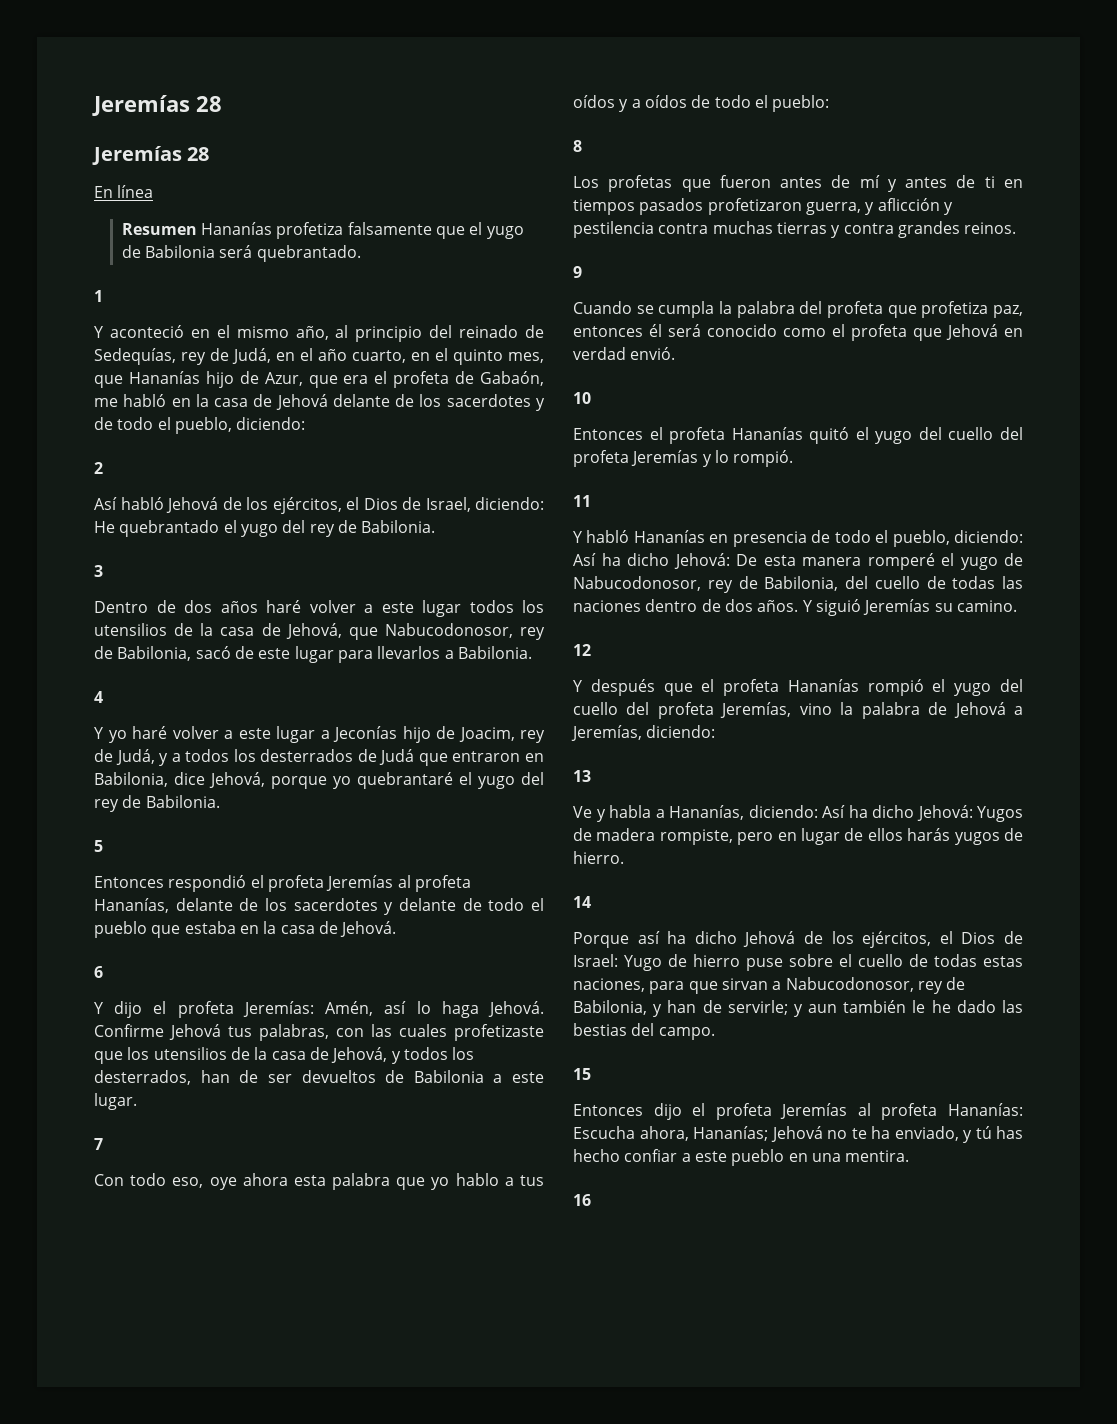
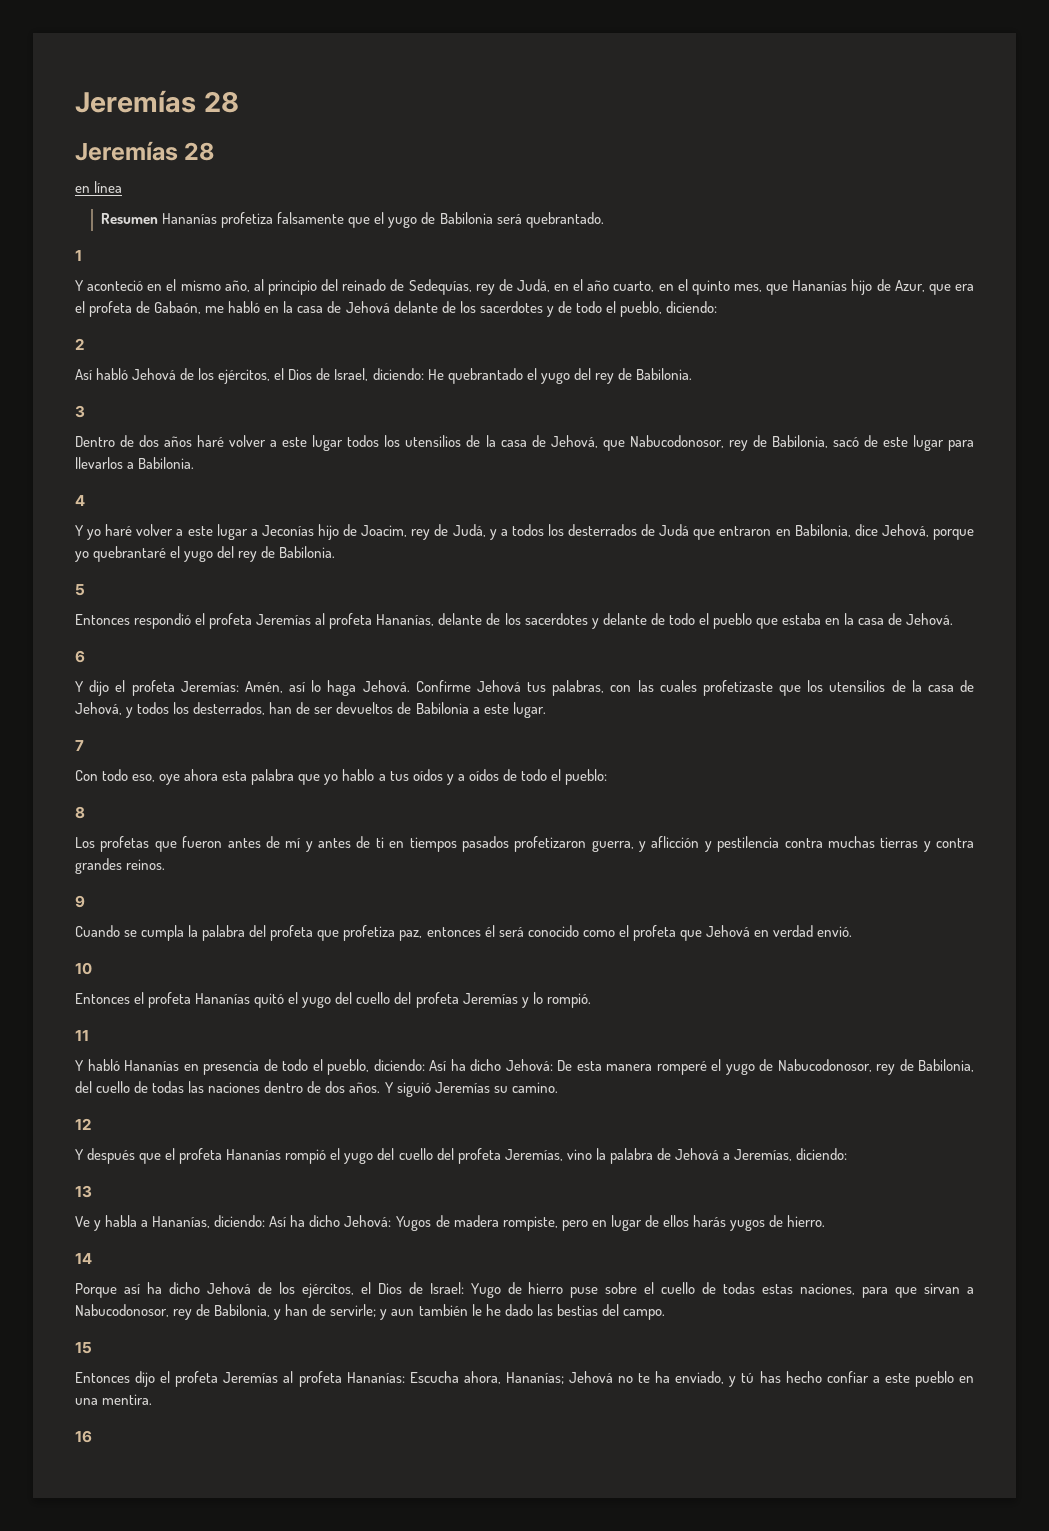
- En línea
+ en línea

